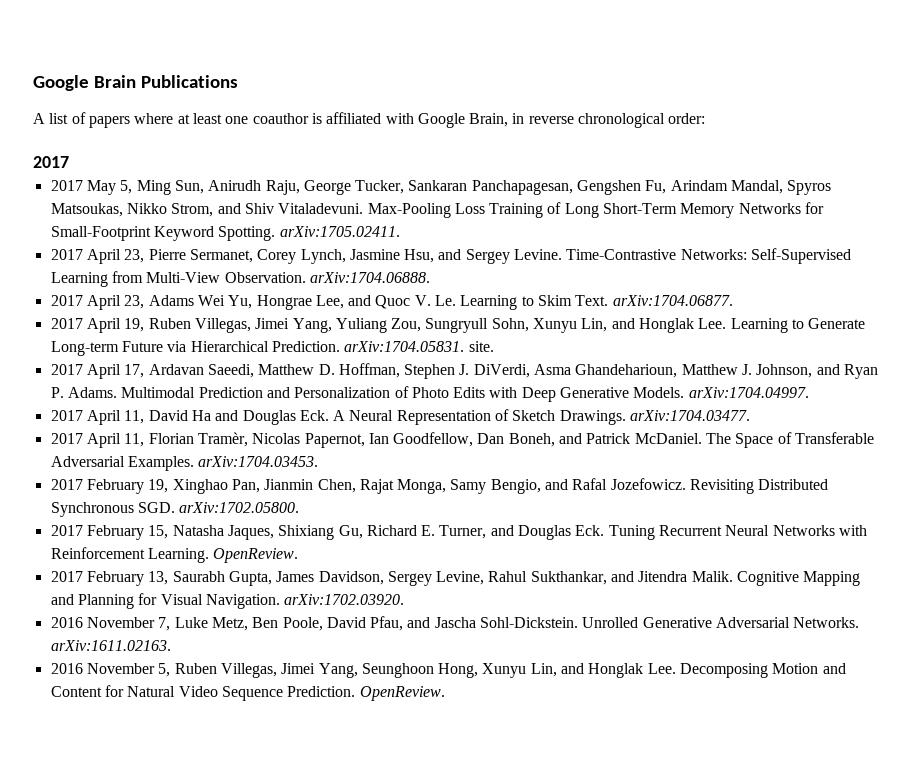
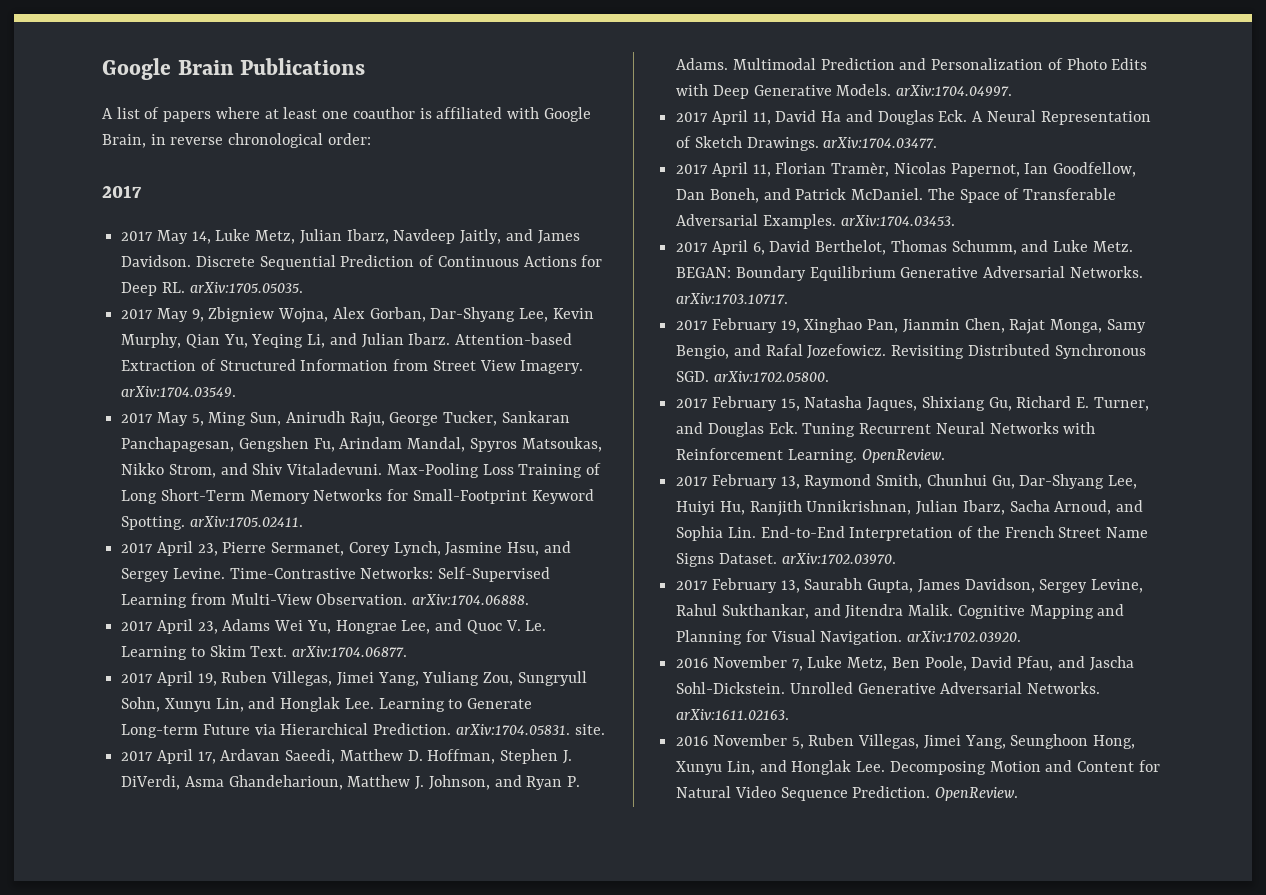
+ 2017 May 14, Luke Metz, Julian Ibarz, Navdeep Jaitly, and James Davidson. Discrete Sequential Prediction of Continuous Actions for Deep RL. arXiv:1705.05035.
+ 2017 May 9, Zbigniew Wojna, Alex Gorban, Dar-Shyang Lee, Kevin Murphy, Qian Yu, Yeqing Li, and Julian Ibarz. Attention-based Extraction of Structured Information from Street View Imagery. arXiv:1704.03549.
+ 2017 April 6, David Berthelot, Thomas Schumm, and Luke Metz. BEGAN: Boundary Equilibrium Generative Adversarial Networks. arXiv:1703.10717.
+ 2017 February 13, Raymond Smith, Chunhui Gu, Dar-Shyang Lee, Huiyi Hu, Ranjith Unnikrishnan, Julian Ibarz, Sacha Arnoud, and Sophia Lin. End-to-End Interpretation of the French Street Name Signs Dataset. arXiv:1702.03970.

